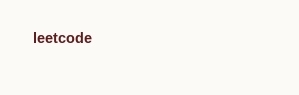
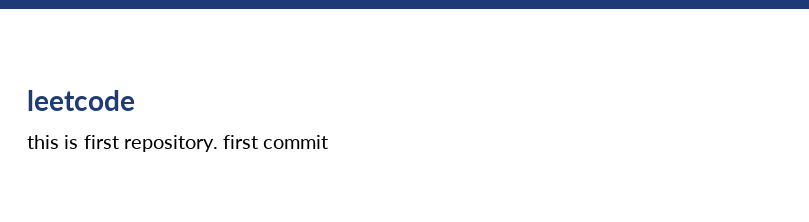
+ this is first repository. first commit

